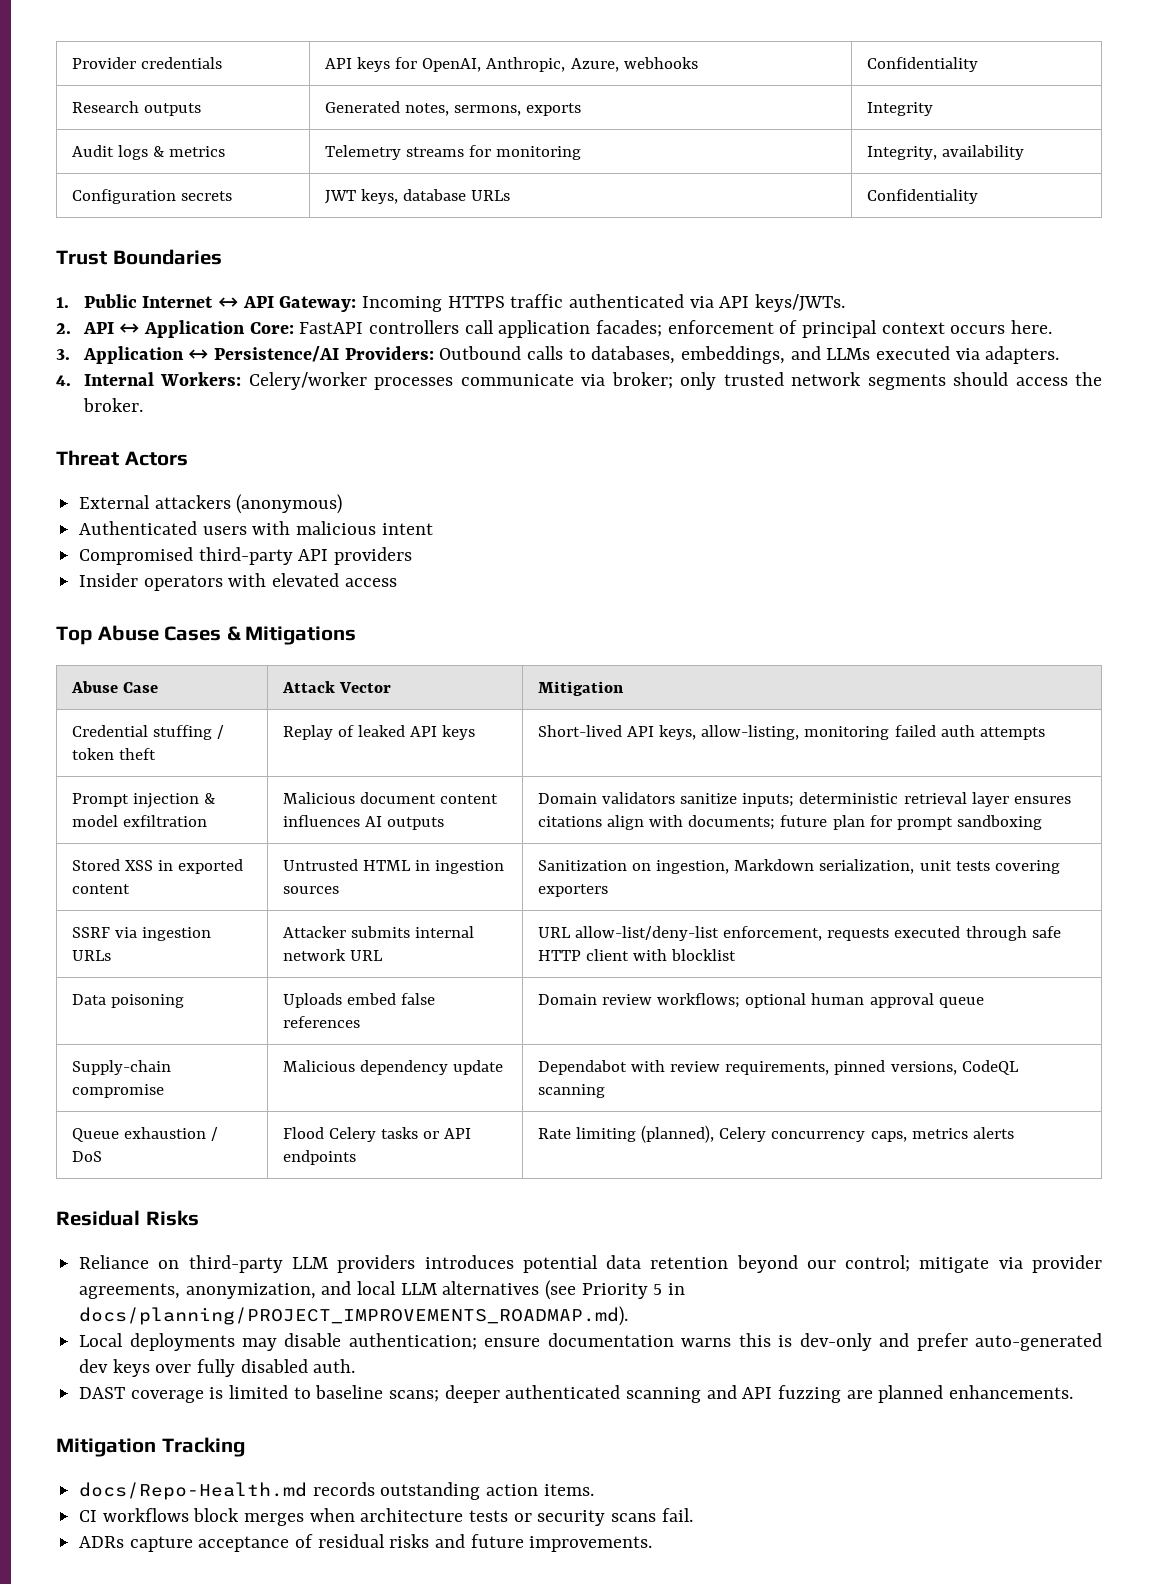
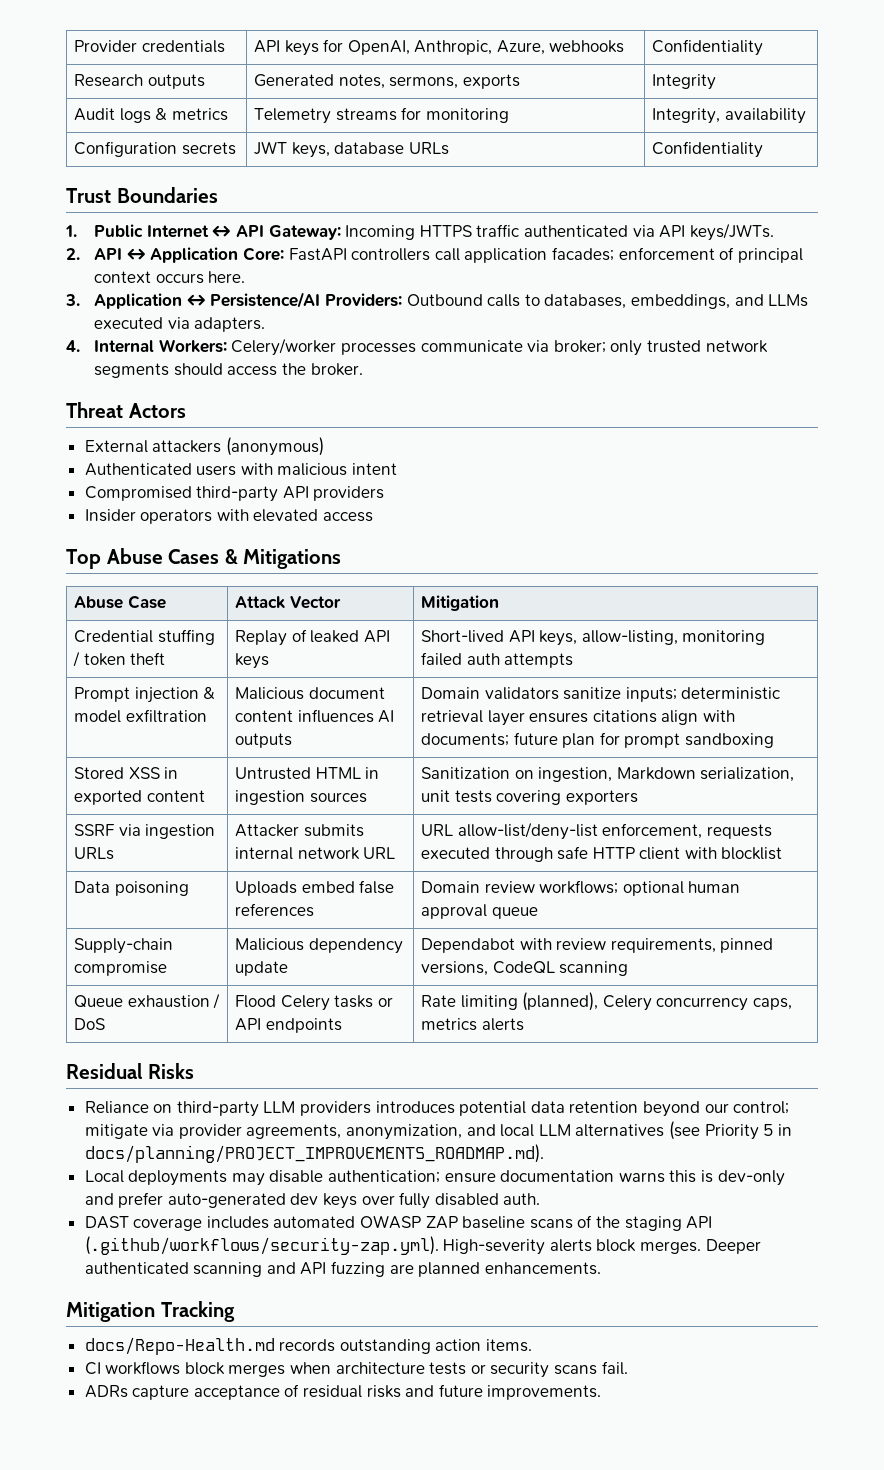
- DAST coverage is limited to baseline scans; deeper authenticated scanning and API fuzzing are planned enhancements.
+ DAST coverage includes automated OWASP ZAP baseline scans of the staging API (.github/workflows/security-zap.yml). High-severity alerts block merges. Deeper authenticated scanning and API fuzzing are planned enhancements.

